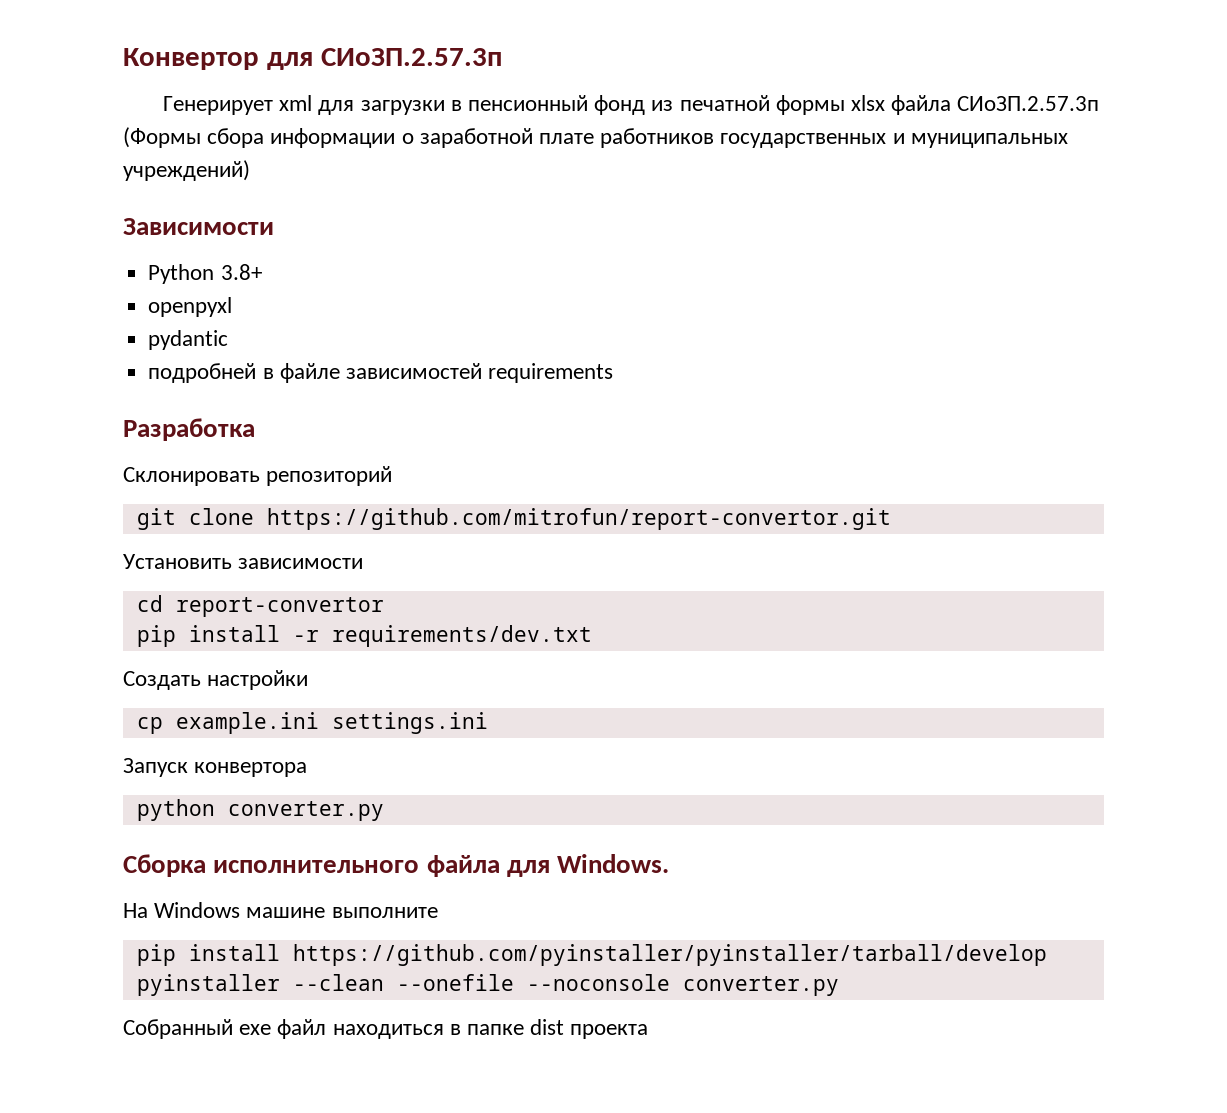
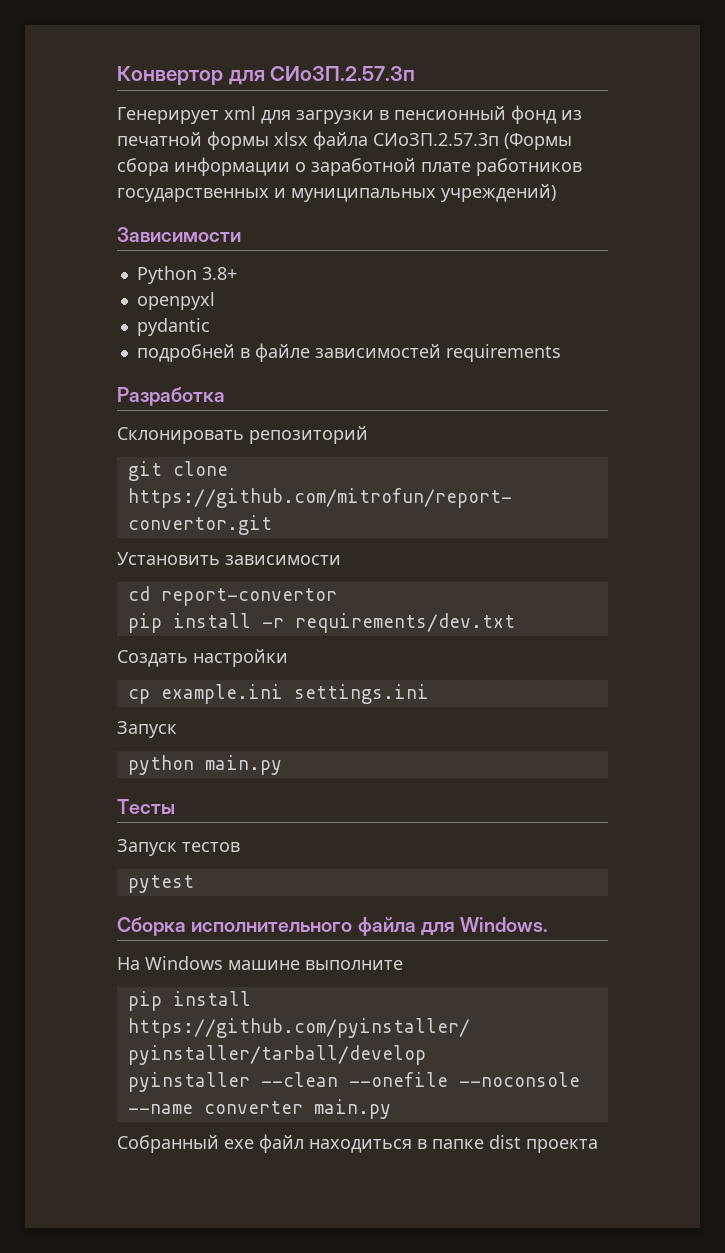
  cp example.ini settings.ini
- Запуск конвертора
+ Запуск
- python converter.py
+ python main.py
+ Тесты
+ Запуск тестов
+ pytest
- pyinstaller --clean --onefile --noconsole converter.py
+ pyinstaller --clean --onefile --noconsole --name converter main.py

